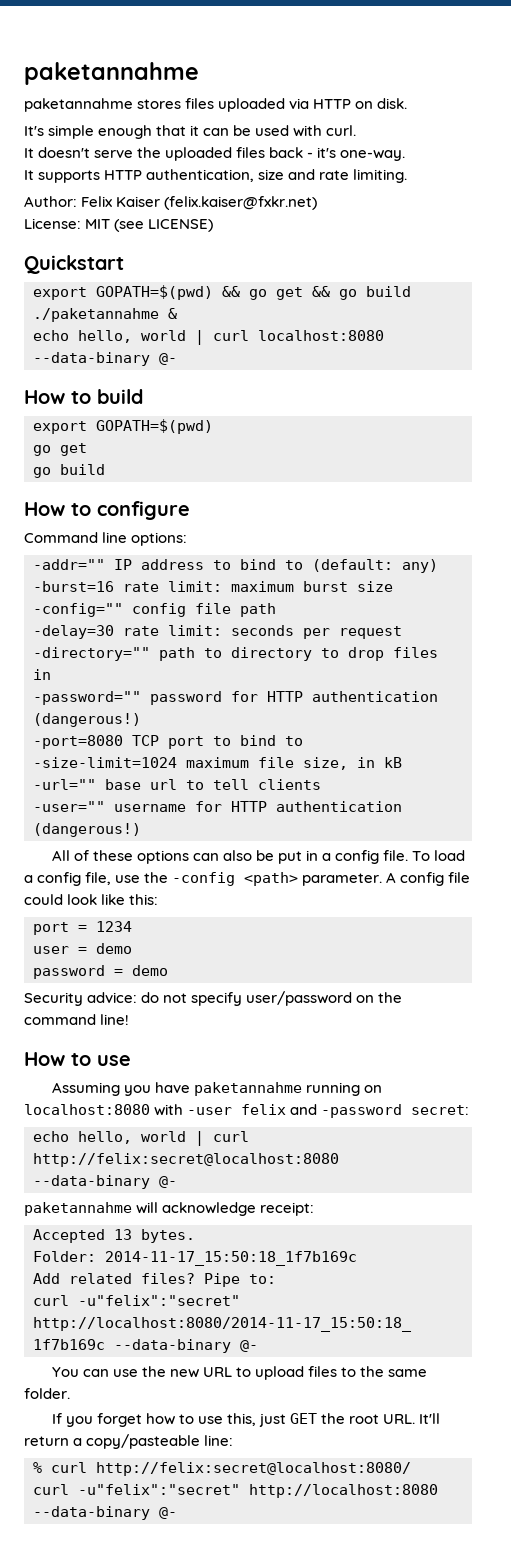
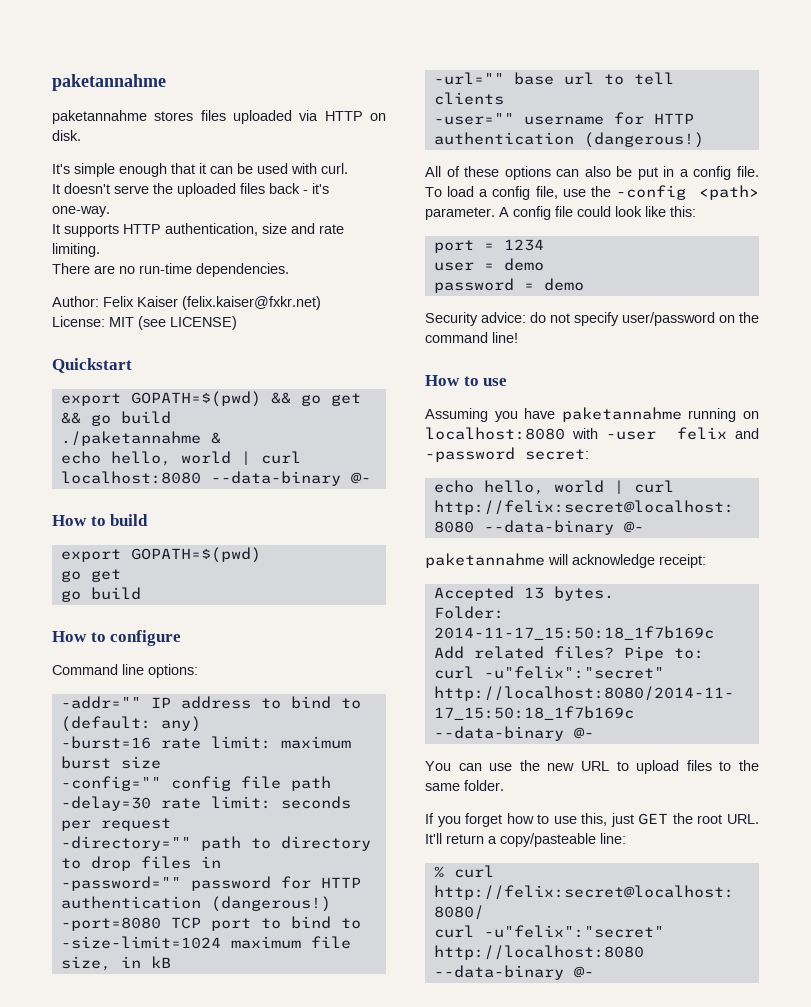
+ There are no run-time dependencies.

